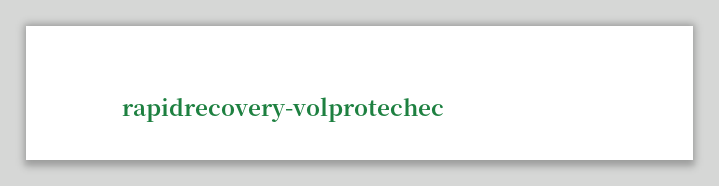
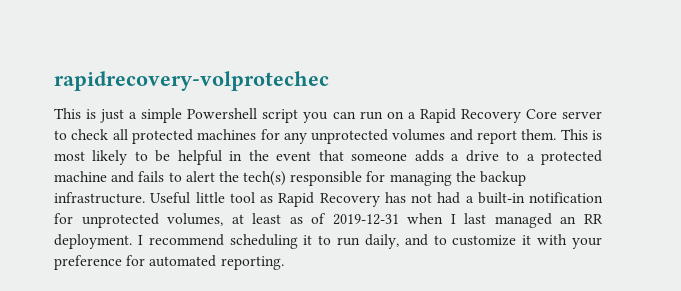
+ This is just a simple Powershell script you can run on a Rapid Recovery Core server to check all protected machines for any unprotected volumes and report them. This is most likely to be helpful in the event that someone adds a drive to a protected machine and fails to alert the tech(s) responsible for managing the backup infrastructure. Useful little tool as Rapid Recovery has not had a built-in notification for unprotected volumes, at least as of 2019-12-31 when I last managed an RR deployment. I recommend scheduling it to run daily, and to customize it with your preference for automated reporting.

